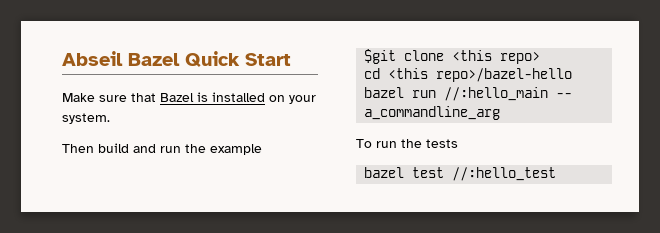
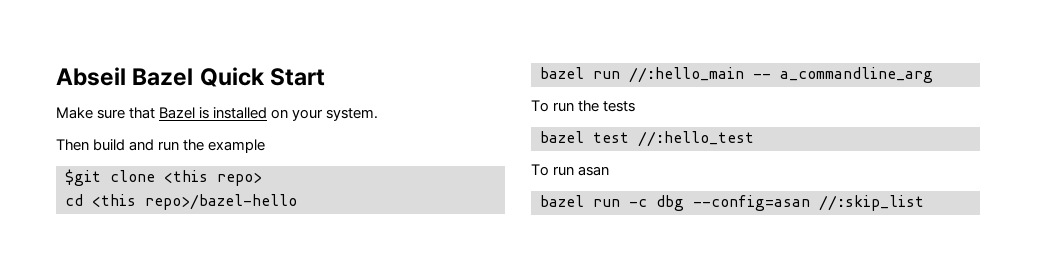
+ To run asan
+ bazel run -c dbg --config=asan //:skip_list

